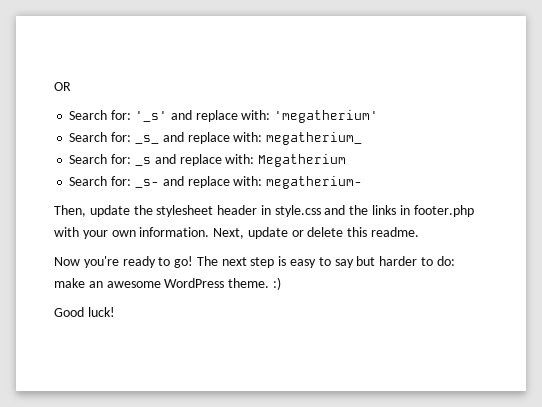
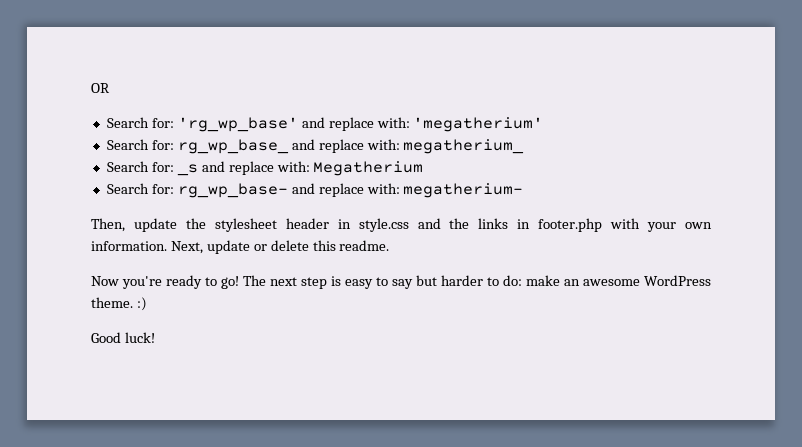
- Search for: '_s' and replace with: 'megatherium'
+ Search for: 'rg_wp_base' and replace with: 'megatherium'
- Search for: _s_ and replace with: megatherium_
+ Search for: rg_wp_base_ and replace with: megatherium_
- Search for: _s- and replace with: megatherium-
+ Search for: rg_wp_base- and replace with: megatherium-

